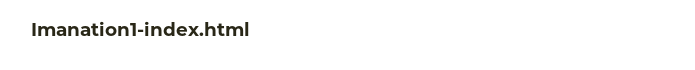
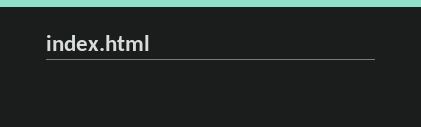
- Imanation1-index.html
+ index.html

